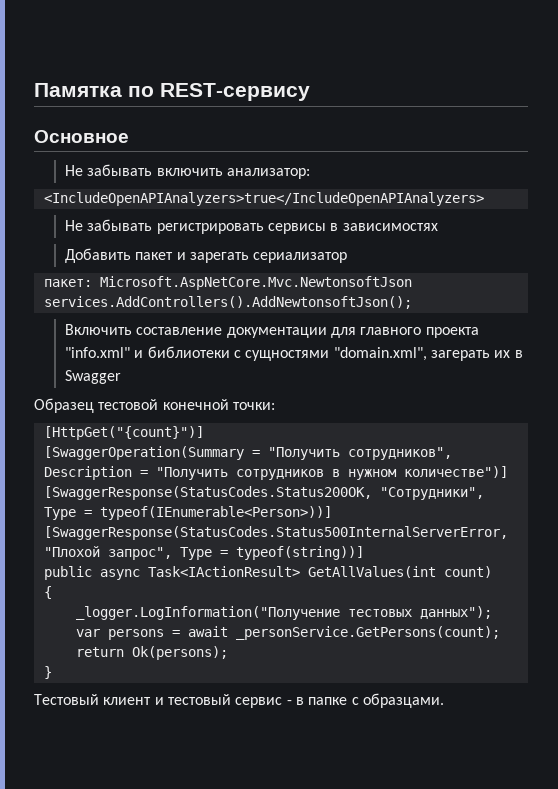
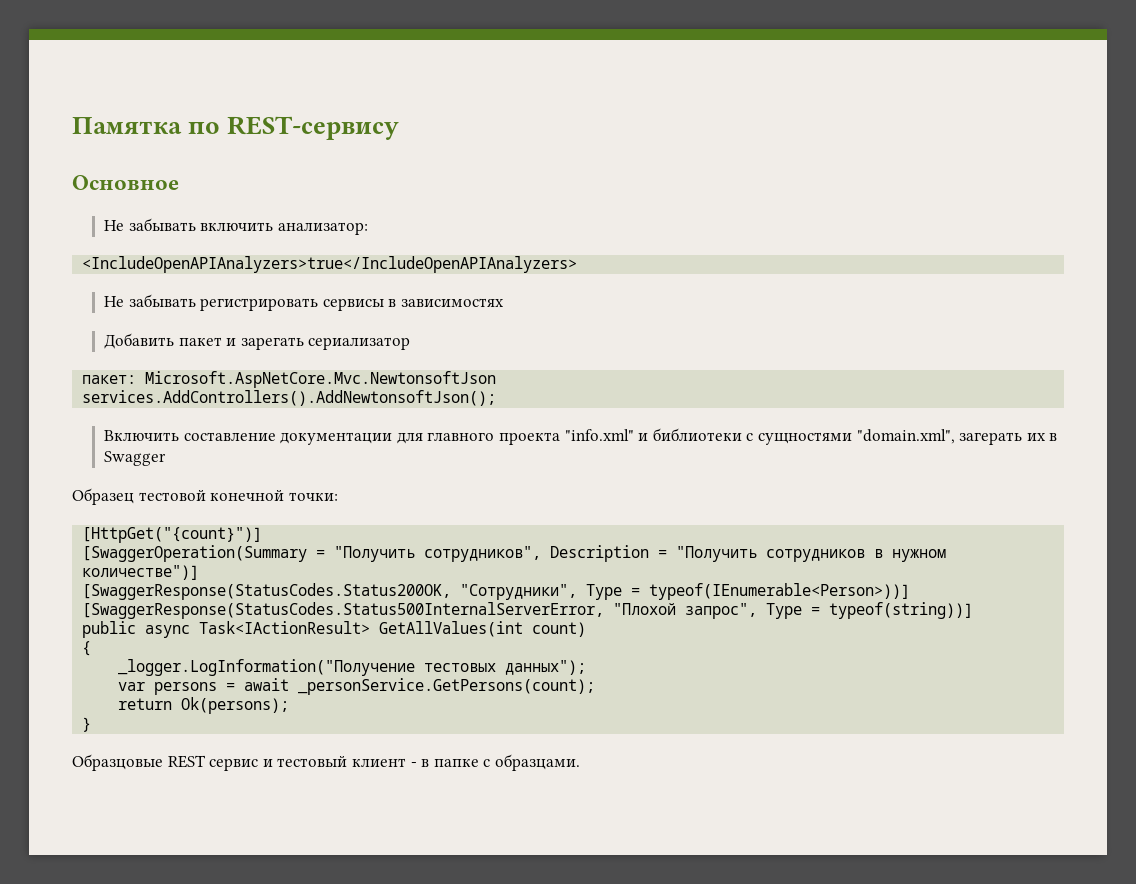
- Тестовый клиент и тестовый сервис - в папке с образцами.
+ Образцовые REST сервис и тестовый клиент - в папке с образцами.

